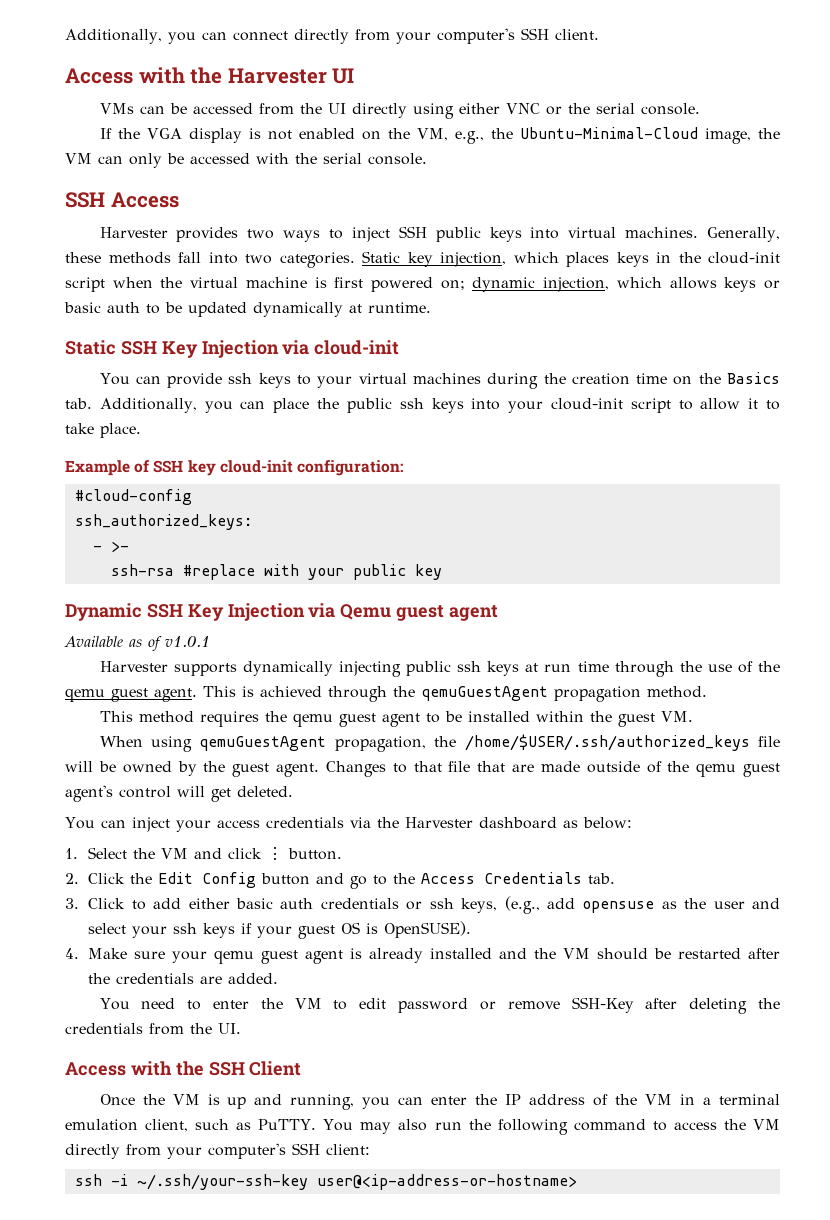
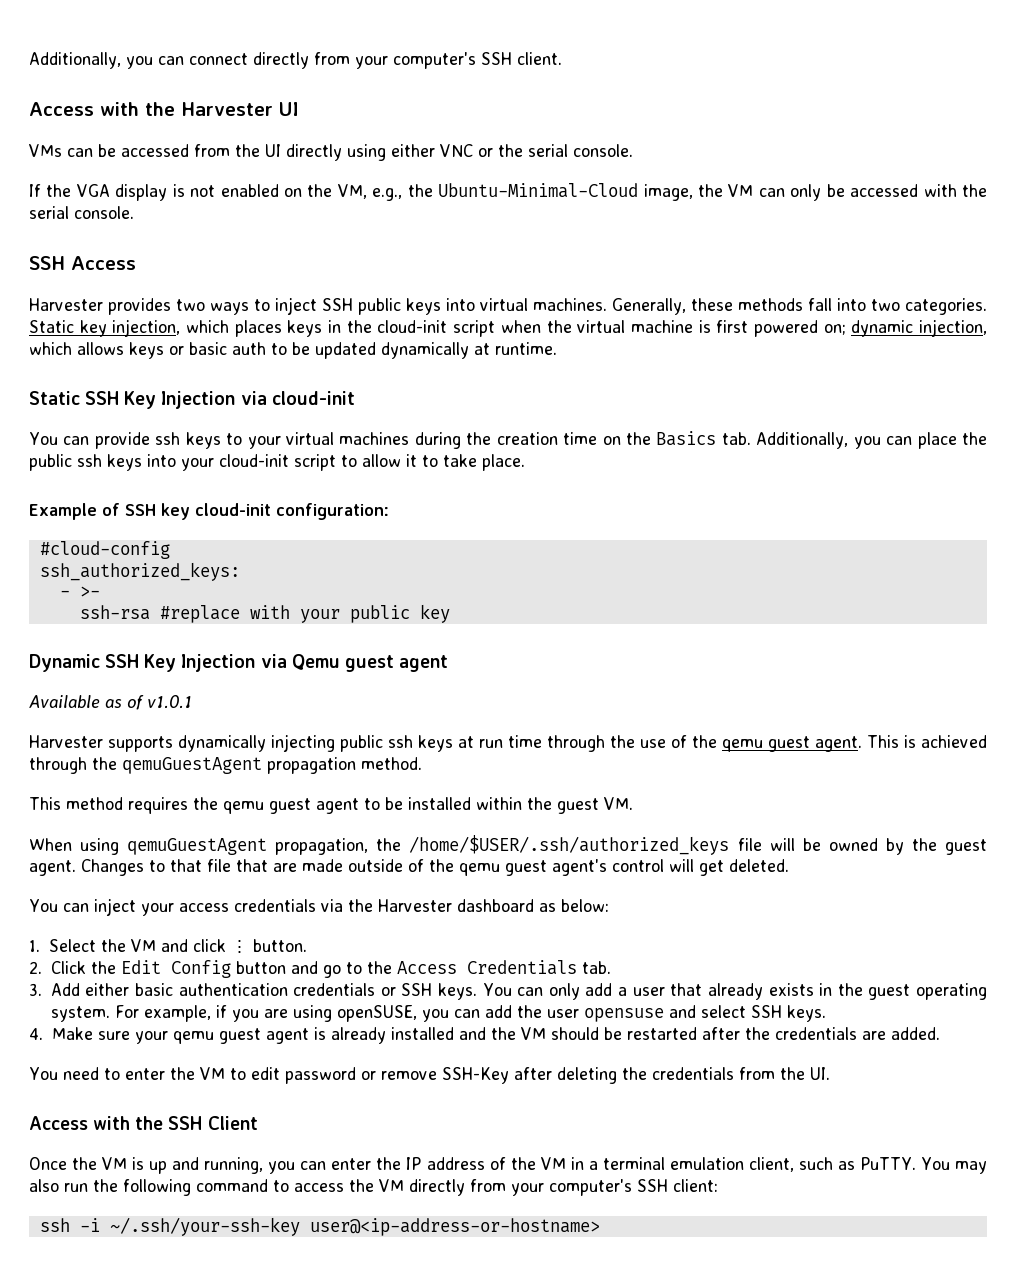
- 3. Click to add either basic auth credentials or ssh keys, (e.g., add opensuse as the user and select your ssh keys if your guest OS is OpenSUSE).
+ 3. Add either basic authentication credentials or SSH keys. You can only add a user that already exists in the guest operating system. For example, if you are using openSUSE, you can add the user opensuse and select SSH keys.

